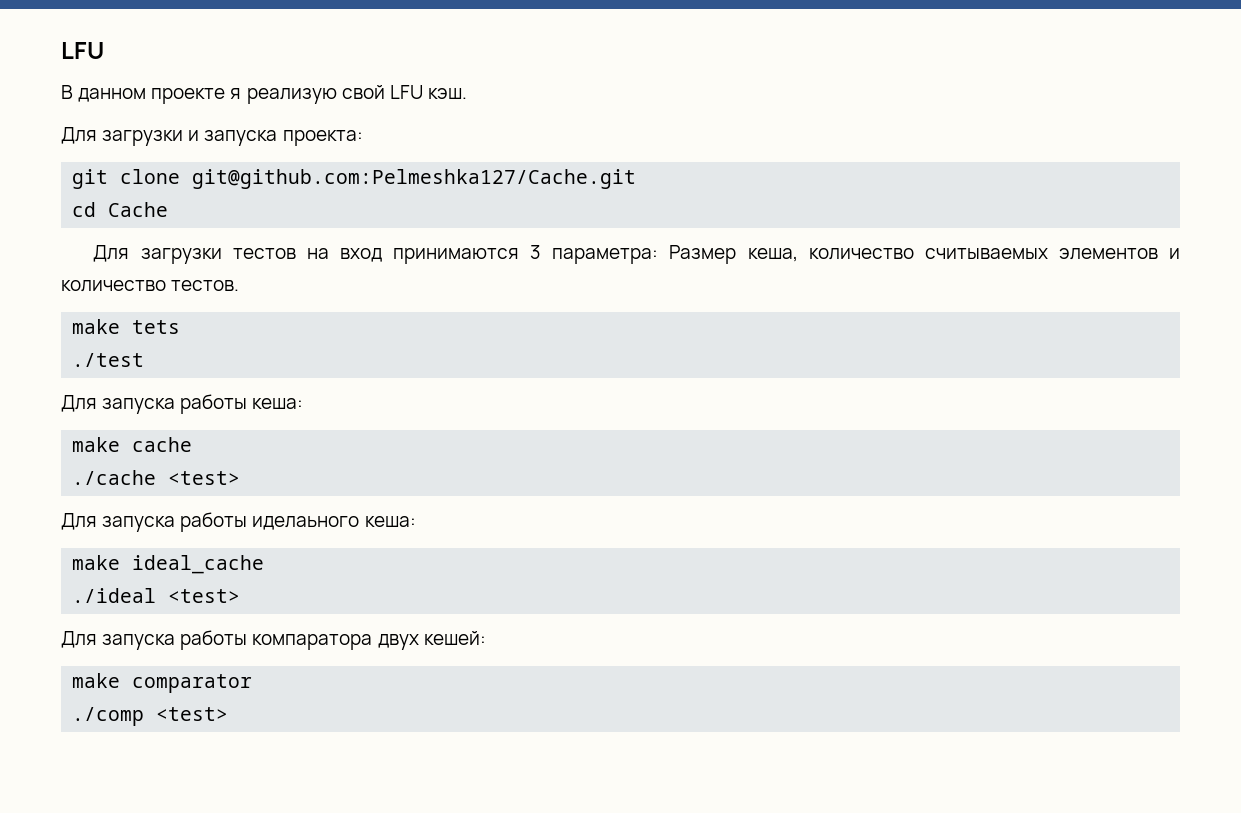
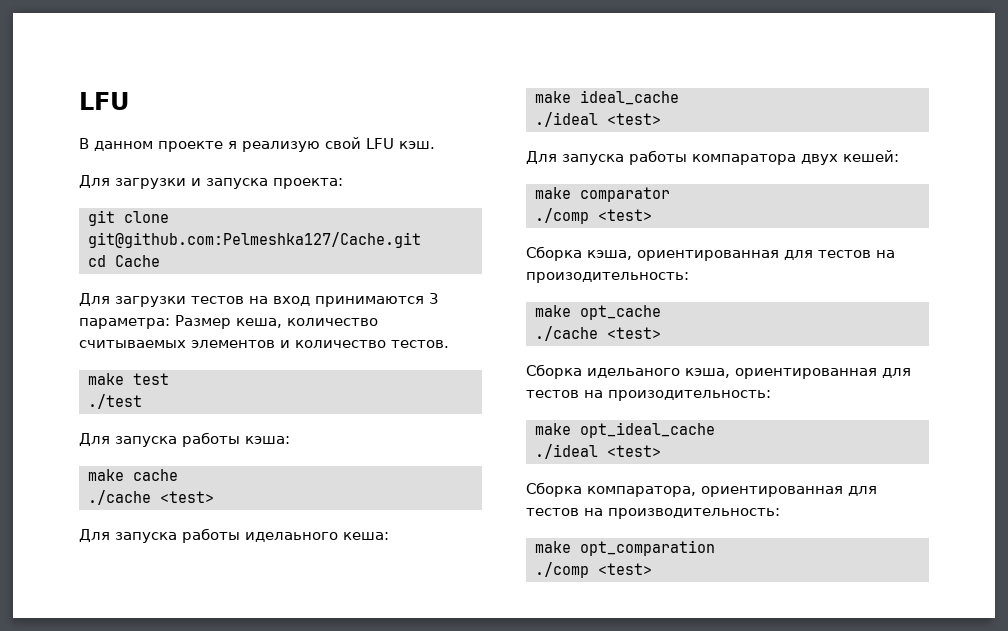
- make tets
+ make test
- Для запуска работы кеша:
+ Для запуска работы кэша:
+ Сборка кэша, ориентированная для тестов на произодительность:
+ make opt_cache
+ ./cache <test>
+ Сборка идельаного кэша, ориентированная для тестов на произодительность:
+ make opt_ideal_cache
+ ./ideal <test>
+ Сборка компаратора, ориентированная для тестов на производительность:
+ make opt_comparation
+ ./comp <test>

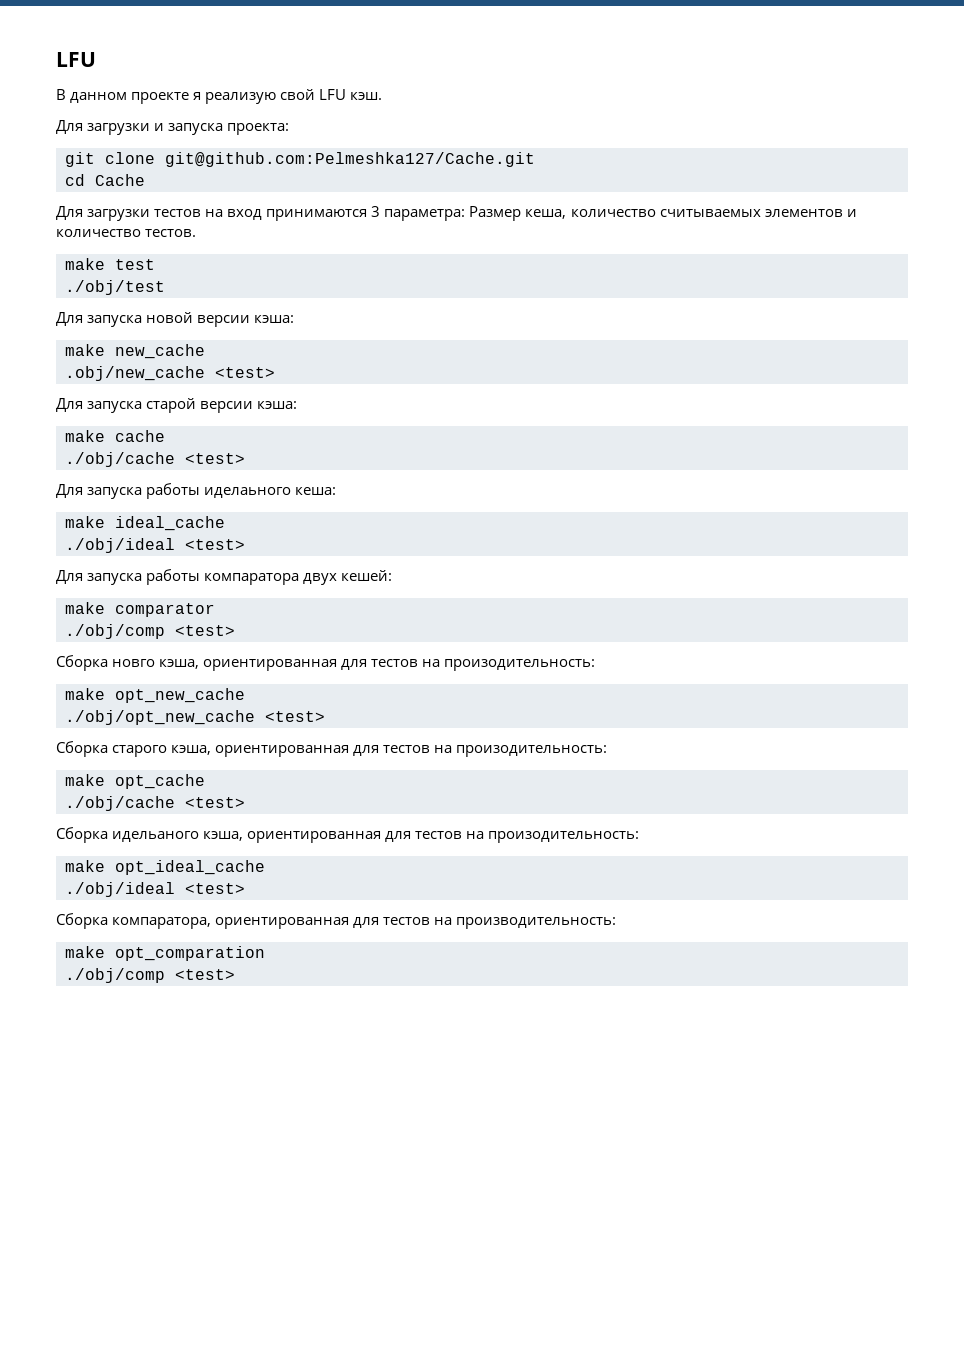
- ./test
- Для запуска работы кэша:
+ ./obj/test
+ Для запуска новой версии кэша:
+ make new_cache
+ .obj/new_cache <test>
+ Для запуска старой версии кэша:
  make cache
- ./cache <test>
+ ./obj/cache <test>
  make ideal_cache
- ./ideal <test>
+ ./obj/ideal <test>
  make comparator
- ./comp <test>
- Сборка кэша, ориентированная для тестов на произодительность:
+ ./obj/comp <test>
+ Сборка новго кэша, ориентированная для тестов на произодительность:
+ make opt_new_cache
+ ./obj/opt_new_cache <test>
+ Сборка старого кэша, ориентированная для тестов на произодительность:
  make opt_cache
- ./cache <test>
+ ./obj/cache <test>
  make opt_ideal_cache
- ./ideal <test>
+ ./obj/ideal <test>
  make opt_comparation
- ./comp <test>
+ ./obj/comp <test>

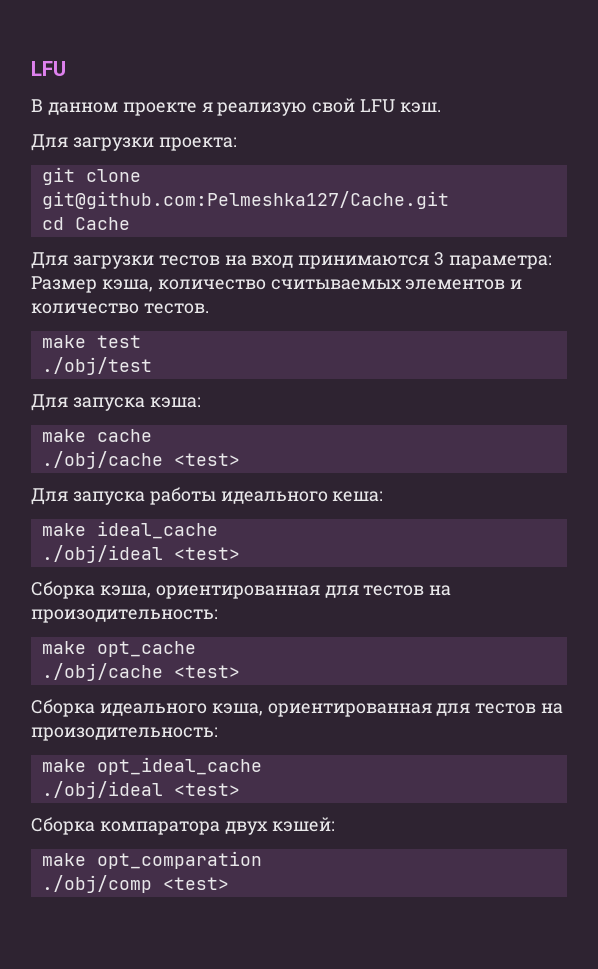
- Для загрузки и запуска проекта:
+ Для загрузки проекта:
- Для загрузки тестов на вход принимаются 3 параметра: Размер кеша, количество считываемых элементов и количество тестов.
+ Для загрузки тестов на вход принимаются 3 параметра: Размер кэша, количество считываемых элементов и количество тестов.
- Для запуска новой версии кэша:
- make new_cache
- .obj/new_cache <test>
- Для запуска старой версии кэша:
+ Для запуска кэша:
- Для запуска работы иделаьного кеша:
+ Для запуска работы идеального кеша:
- Для запуска работы компаратора двух кешей:
- make comparator
- ./obj/comp <test>
- Сборка новго кэша, ориентированная для тестов на произодительность:
- make opt_new_cache
- ./obj/opt_new_cache <test>
- Сборка старого кэша, ориентированная для тестов на произодительность:
+ Сборка кэша, ориентированная для тестов на произодительность:
- Сборка идельаного кэша, ориентированная для тестов на произодительность:
+ Сборка идеального кэша, ориентированная для тестов на произодительность:
- Сборка компаратора, ориентированная для тестов на производительность:
+ Сборка компаратора двух кэшей:

